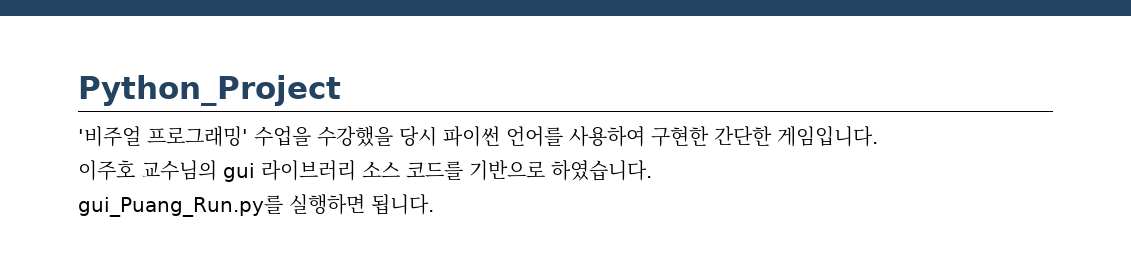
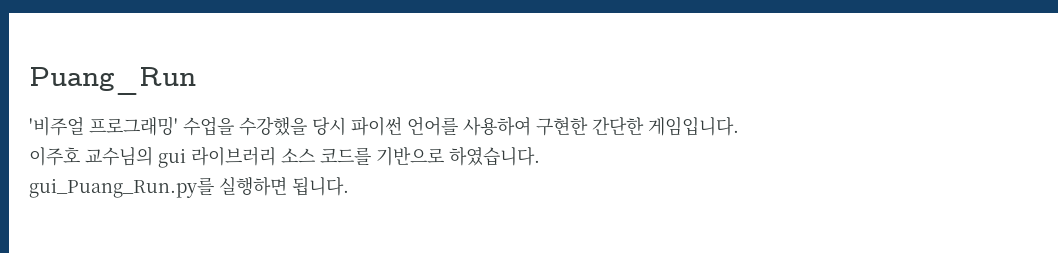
- Python_Project
+ Puang_Run

